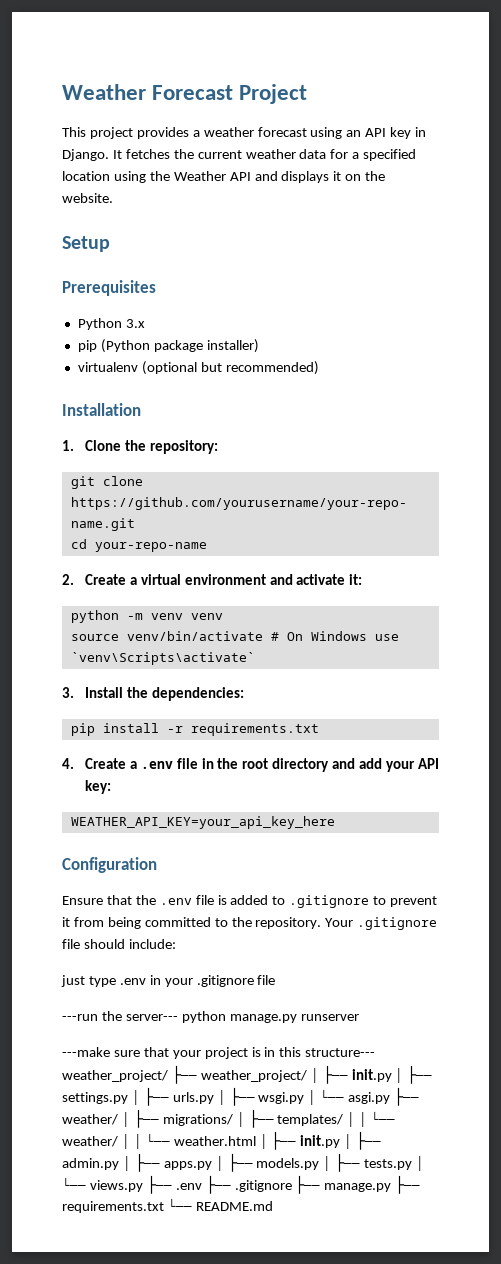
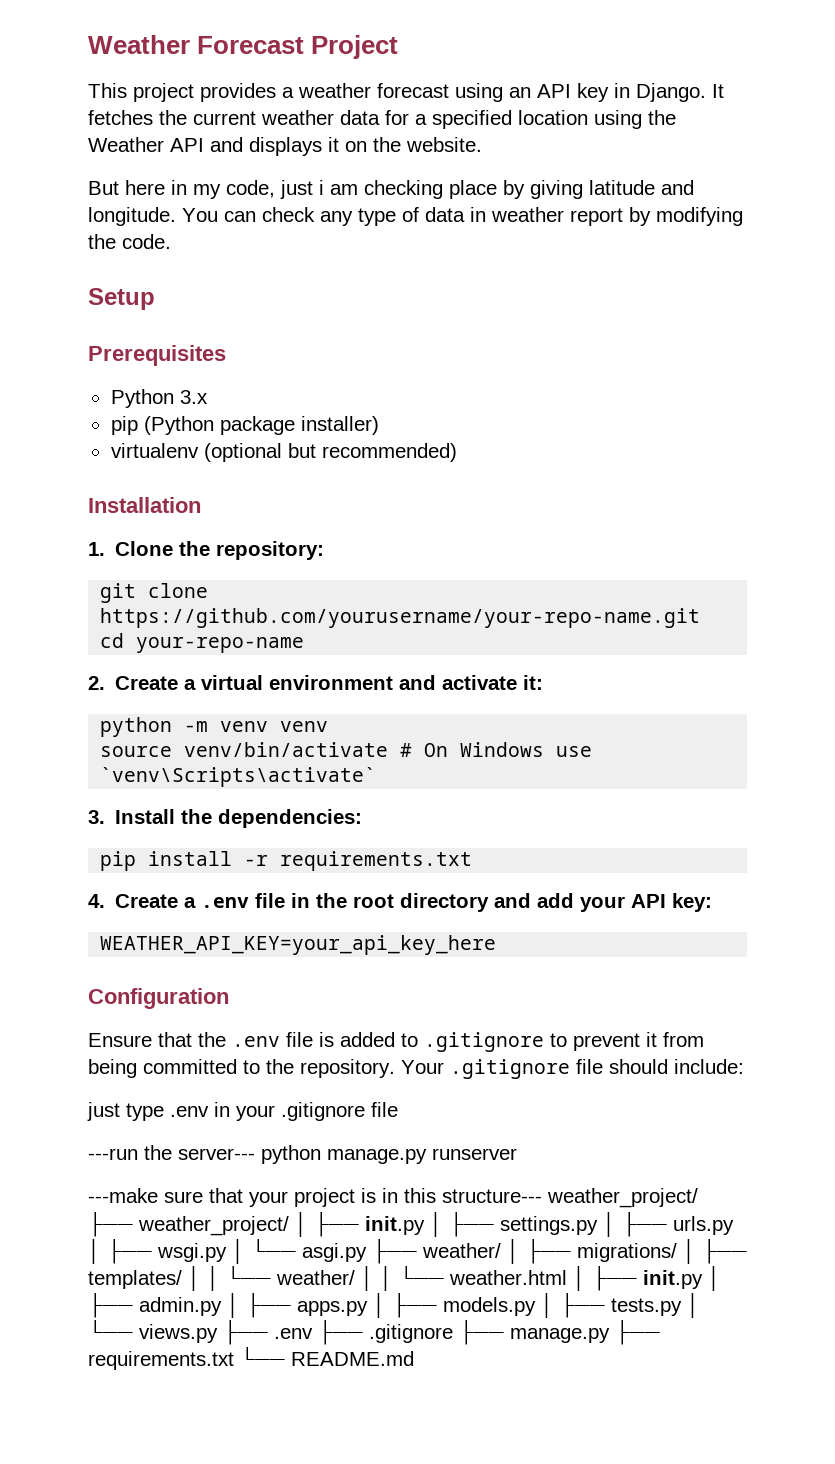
+ But here in my code, just i am checking place by giving latitude and longitude. You can check any type of data in weather report by modifying the code.

